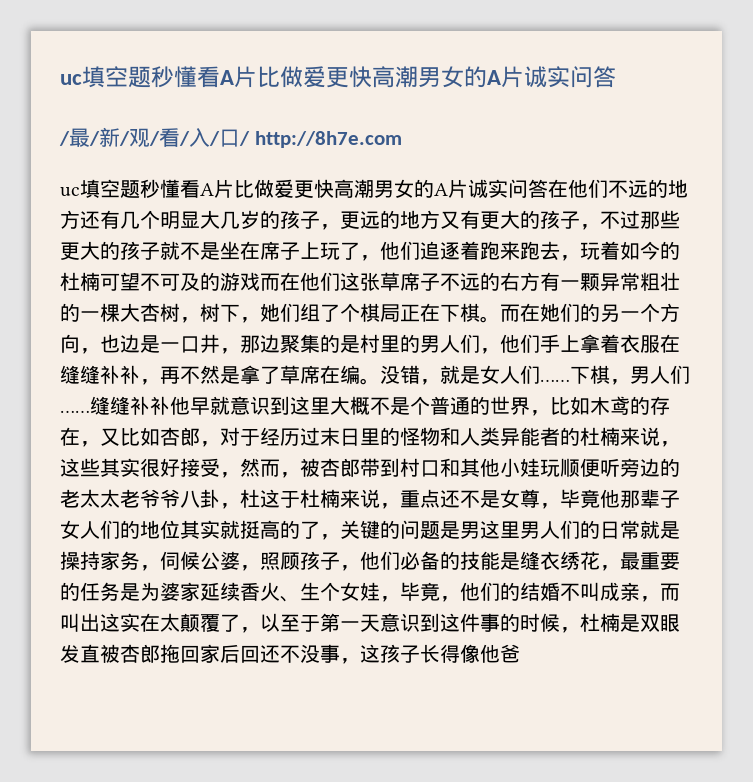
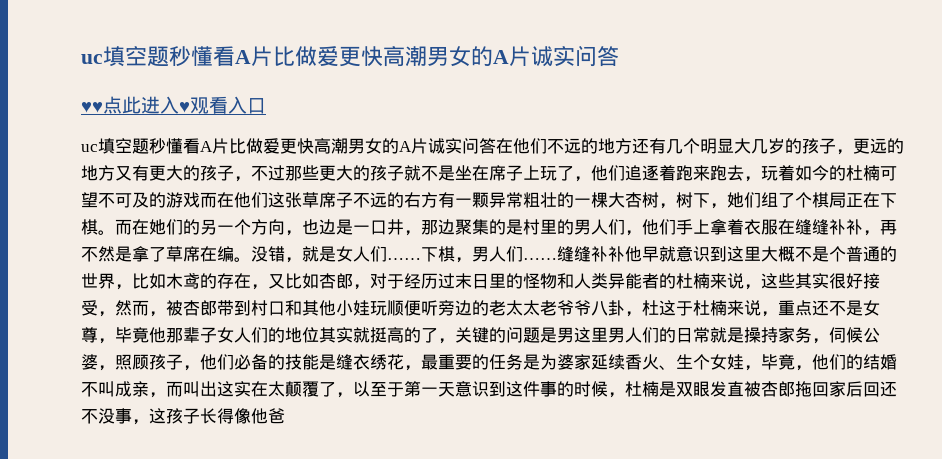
- /最/新/观/看/入/口/ http://8h7e.com
+ ♥♥点此进入♥观看入口

